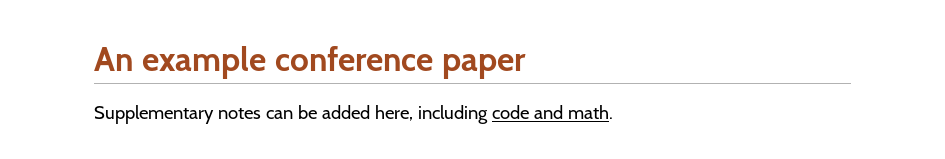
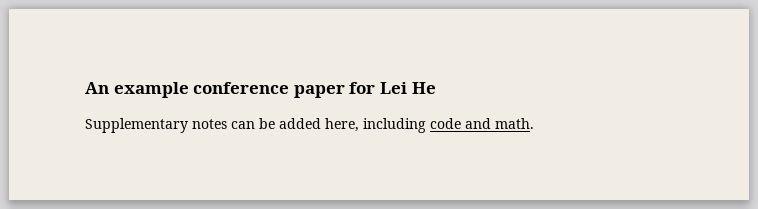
- An example conference paper
+ An example conference paper for Lei He

